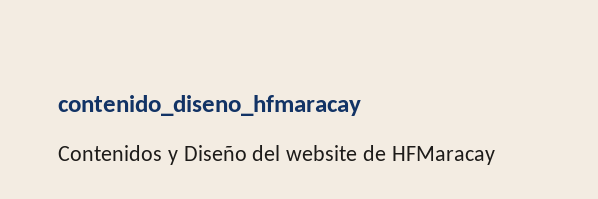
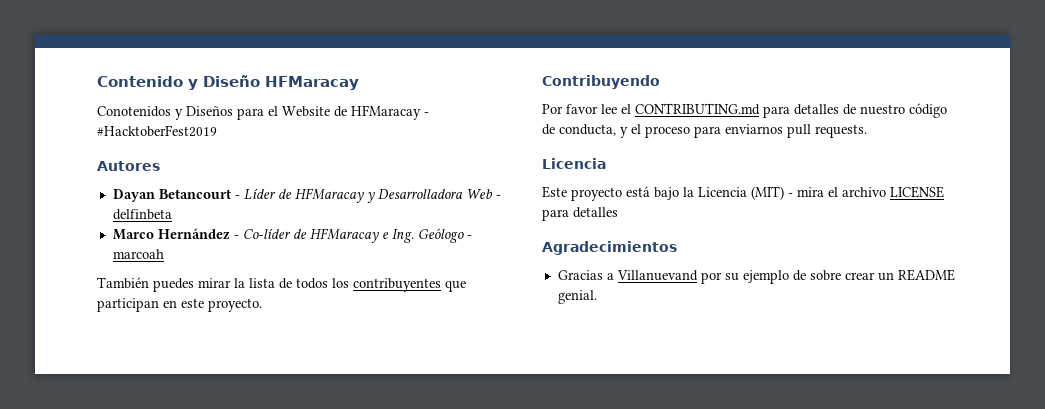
- contenido_diseno_hfmaracay
- Contenidos y Diseño del website de HFMaracay
+ Contenido y Diseño HFMaracay
+ Conotenidos y Diseños para el Website de HFMaracay - #HacktoberFest2019
+ Autores
+ Dayan Betancourt - Líder de HFMaracay y Desarrolladora Web - delfinbeta
+ Marco Hernández - Co-líder de HFMaracay e Ing. Geólogo - marcoah
+ También puedes mirar la lista de todos los contribuyentes que participan en este proyecto.
+ Contribuyendo
+ Por favor lee el CONTRIBUTING.md para detalles de nuestro código de conducta, y el proceso para enviarnos pull requests.
+ Licencia
+ Este proyecto está bajo la Licencia (MIT) - mira el archivo LICENSE para detalles
+ Agradecimientos
+ Gracias a Villanuevand por su ejemplo de sobre crear un README genial.

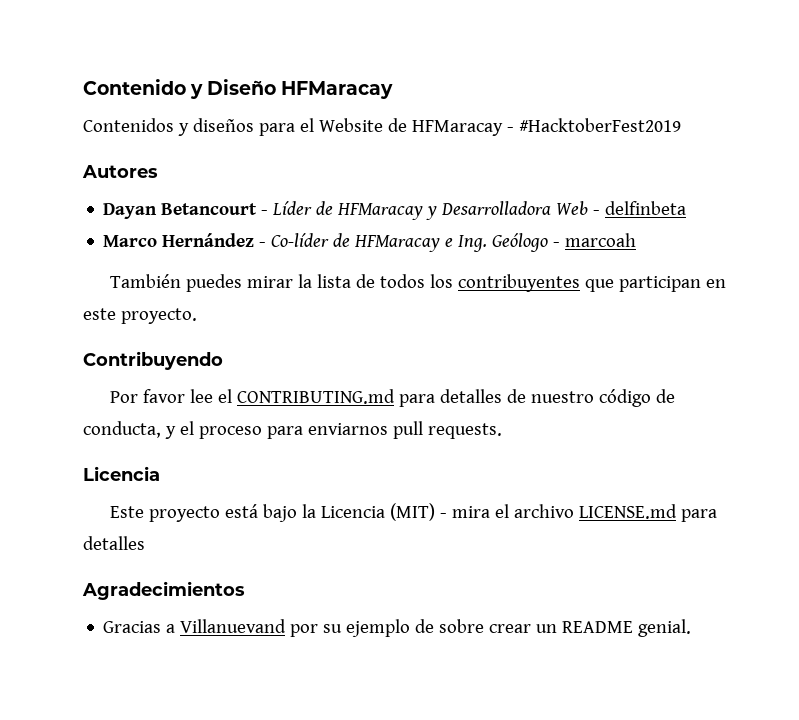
- Conotenidos y Diseños para el Website de HFMaracay - #HacktoberFest2019
+ Contenidos y diseños para el Website de HFMaracay - #HacktoberFest2019
- Este proyecto está bajo la Licencia (MIT) - mira el archivo LICENSE para detalles
+ Este proyecto está bajo la Licencia (MIT) - mira el archivo LICENSE.md para detalles

